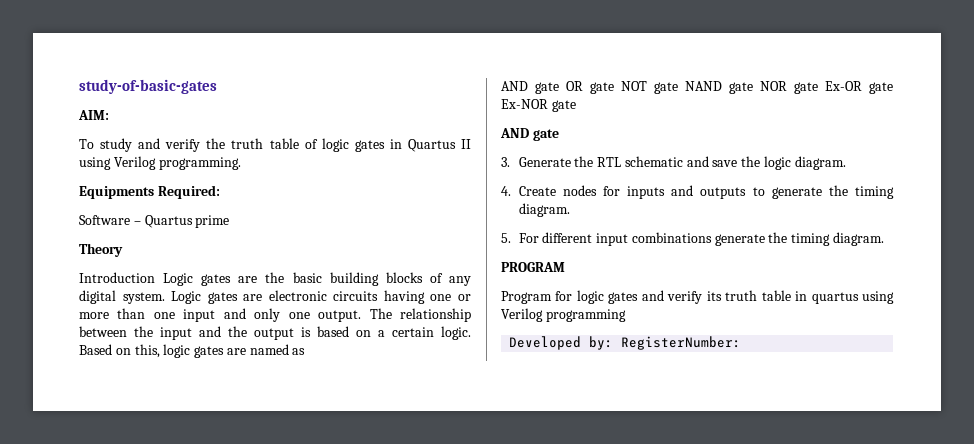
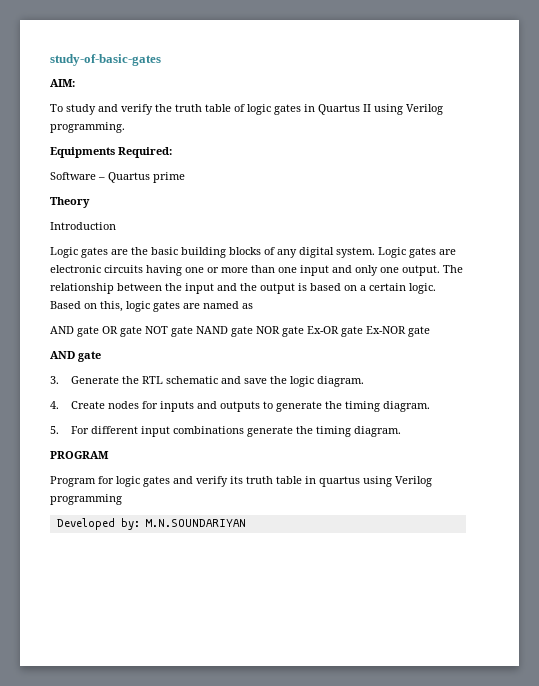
- Introduction Logic gates are the basic building blocks of any digital system.
+ Introduction
+ Logic gates are the basic building blocks of any digital system.
- Developed by: RegisterNumber:
+ Developed by: M.N.SOUNDARIYAN

